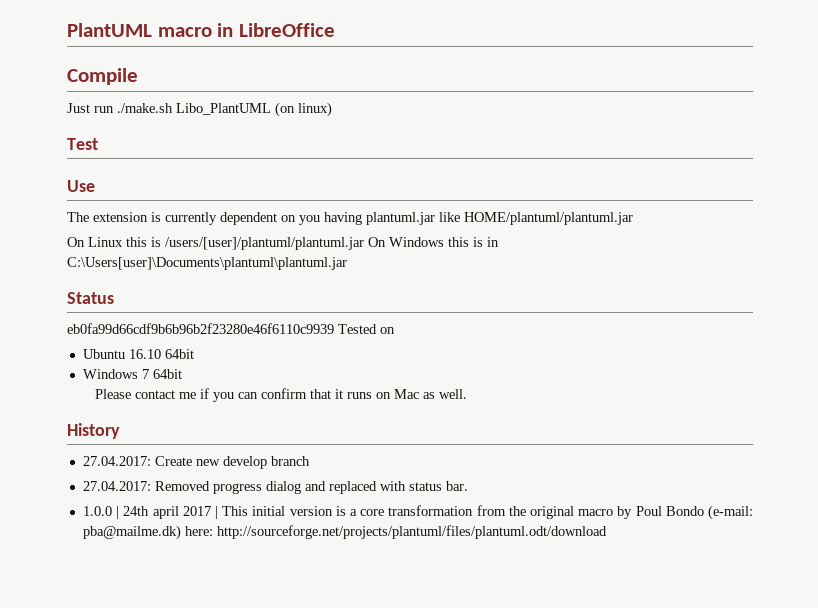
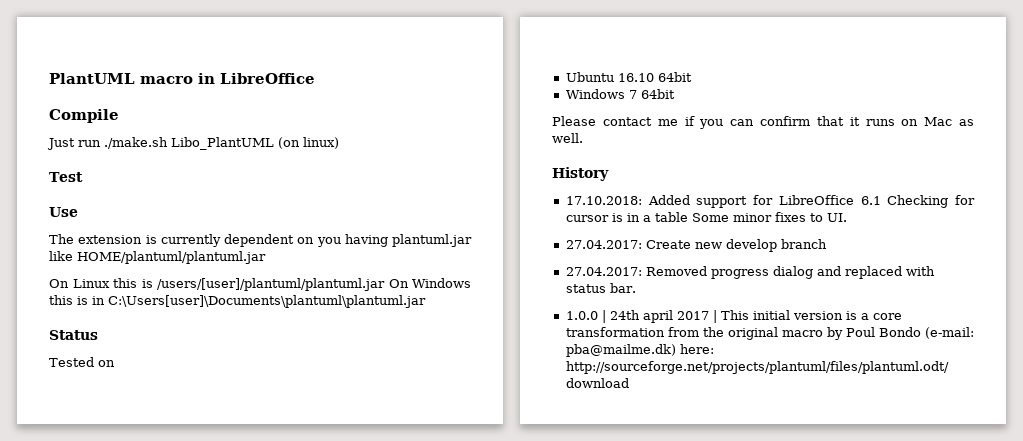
- eb0fa99d66cdf9b6b96b2f23280e46f6110c9939 Tested on
+ Tested on
+ 17.10.2018: Added support for LibreOffice 6.1 Checking for cursor is in a table Some minor fixes to UI.

